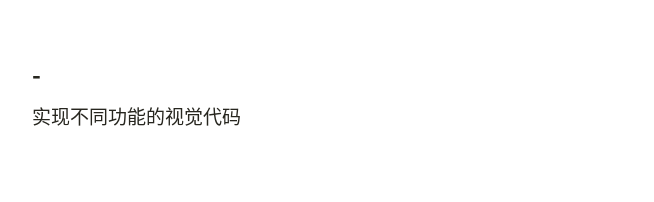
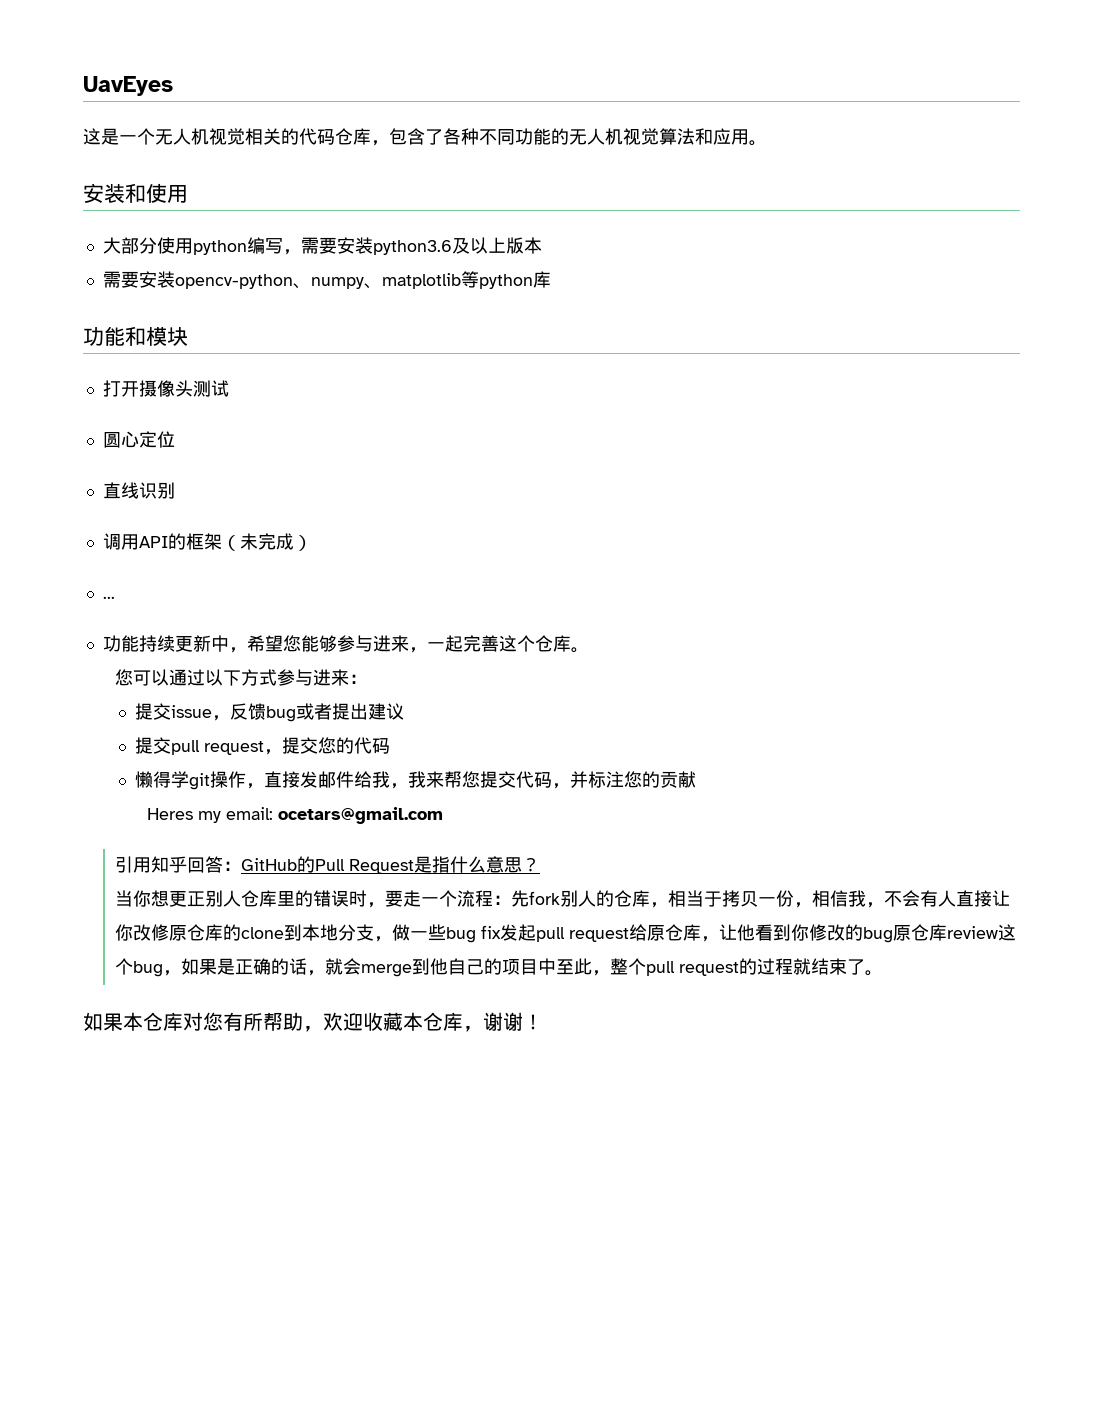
- -
- 实现不同功能的视觉代码
+ UavEyes
+ 这是一个无人机视觉相关的代码仓库，包含了各种不同功能的无人机视觉算法和应用。
+ 安装和使用
+ 大部分使用python编写，需要安装python3.6及以上版本
+ 需要安装opencv-python、numpy、matplotlib等python库
+ 功能和模块
+ 打开摄像头测试
+ 圆心定位
+ 直线识别
+ 调用API的框架（未完成）
+ ...
+ 功能持续更新中，希望您能够参与进来，一起完善这个仓库。
+ 您可以通过以下方式参与进来：
+ 提交issue，反馈bug或者提出建议
+ 提交pull request，提交您的代码
+ 懒得学git操作，直接发邮件给我，我来帮您提交代码，并标注您的贡献
+ Heres my email: ocetars@gmail.com
+ 引用知乎回答：GitHub的Pull Request是指什么意思？
+ 当你想更正别人仓库里的错误时，要走一个流程：先fork别人的仓库，相当于拷贝一份，相信我，不会有人直接让你改修原仓库的clone到本地分支，做一些bug fix发起pull request给原仓库，让他看到你修改的bug原仓库review这个bug，如果是正确的话，就会merge到他自己的项目中至此，整个pull request的过程就结束了。
+ 如果本仓库对您有所帮助，欢迎收藏本仓库，谢谢！

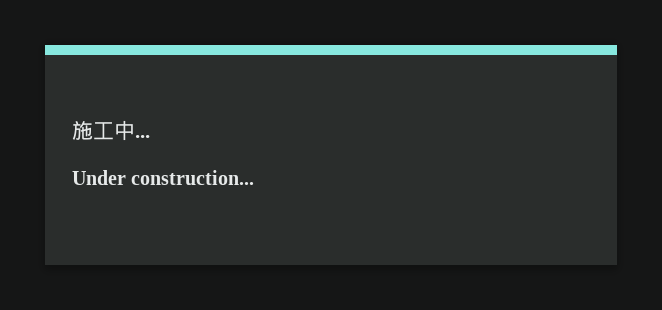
- UavEyes
- 这是一个无人机视觉相关的代码仓库，包含了各种不同功能的无人机视觉算法和应用。
- 安装和使用
- 大部分使用python编写，需要安装python3.6及以上版本
- 需要安装opencv-python、numpy、matplotlib等python库
- 功能和模块
- 打开摄像头测试
- 圆心定位
- 直线识别
- 调用API的框架（未完成）
- ...
- 功能持续更新中，希望您能够参与进来，一起完善这个仓库。
- 您可以通过以下方式参与进来：
- 提交issue，反馈bug或者提出建议
- 提交pull request，提交您的代码
- 懒得学git操作，直接发邮件给我，我来帮您提交代码，并标注您的贡献
- Heres my email: ocetars@gmail.com
- 引用知乎回答：GitHub的Pull Request是指什么意思？
- 当你想更正别人仓库里的错误时，要走一个流程：先fork别人的仓库，相当于拷贝一份，相信我，不会有人直接让你改修原仓库的clone到本地分支，做一些bug fix发起pull request给原仓库，让他看到你修改的bug原仓库review这个bug，如果是正确的话，就会merge到他自己的项目中至此，整个pull request的过程就结束了。
- 如果本仓库对您有所帮助，欢迎收藏本仓库，谢谢！
+ 施工中...
+ Under construction...

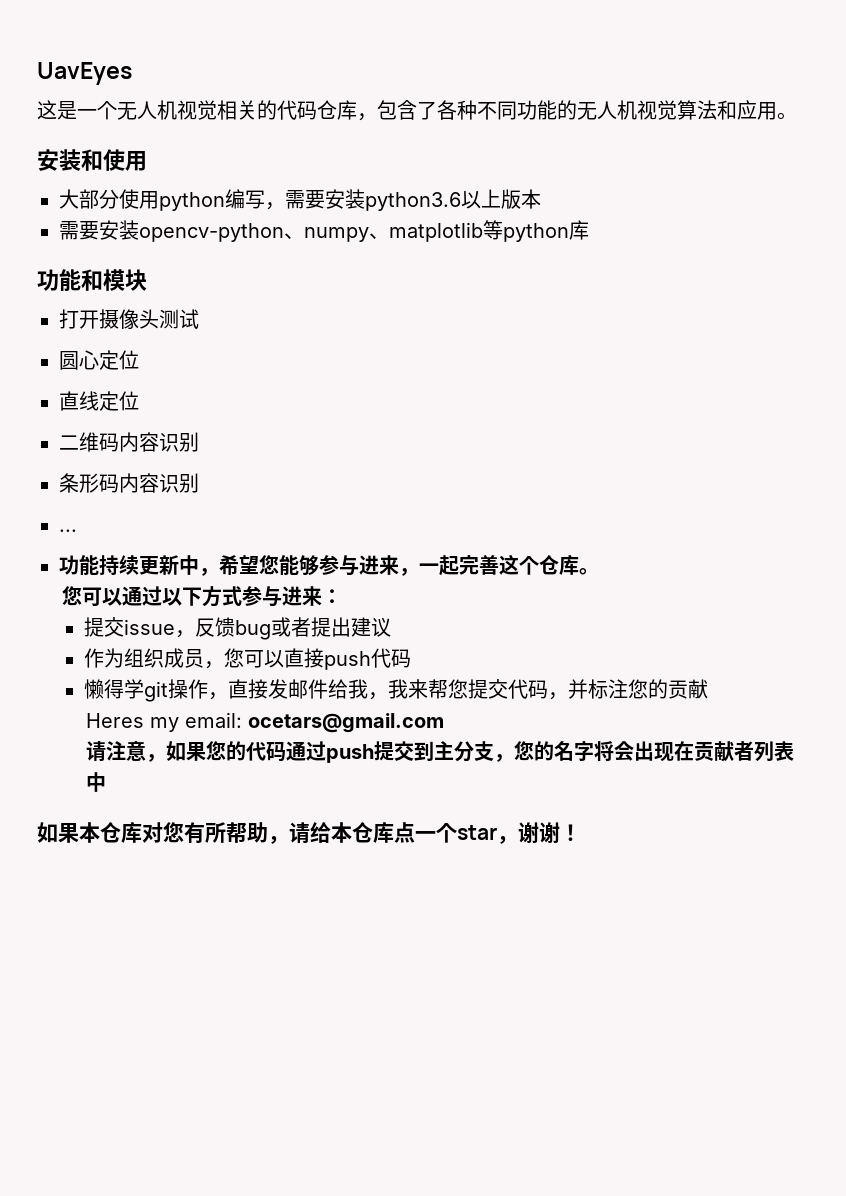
- 施工中...
- Under construction...
+ UavEyes
+ 这是一个无人机视觉相关的代码仓库，包含了各种不同功能的无人机视觉算法和应用。
+ 安装和使用
+ 大部分使用python编写，需要安装python3.6以上版本
+ 需要安装opencv-python、numpy、matplotlib等python库
+ 功能和模块
+ 打开摄像头测试
+ 圆心定位
+ 直线定位
+ 二维码内容识别
+ 条形码内容识别
+ ...
+ 功能持续更新中，希望您能够参与进来，一起完善这个仓库。
+ 您可以通过以下方式参与进来：
+ 提交issue，反馈bug或者提出建议
+ 作为组织成员，您可以直接push代码
+ 懒得学git操作，直接发邮件给我，我来帮您提交代码，并标注您的贡献
+ Heres my email: ocetars@gmail.com
+ 请注意，如果您的代码通过push提交到主分支，您的名字将会出现在贡献者列表中
+ 如果本仓库对您有所帮助，请给本仓库点一个star，谢谢！

